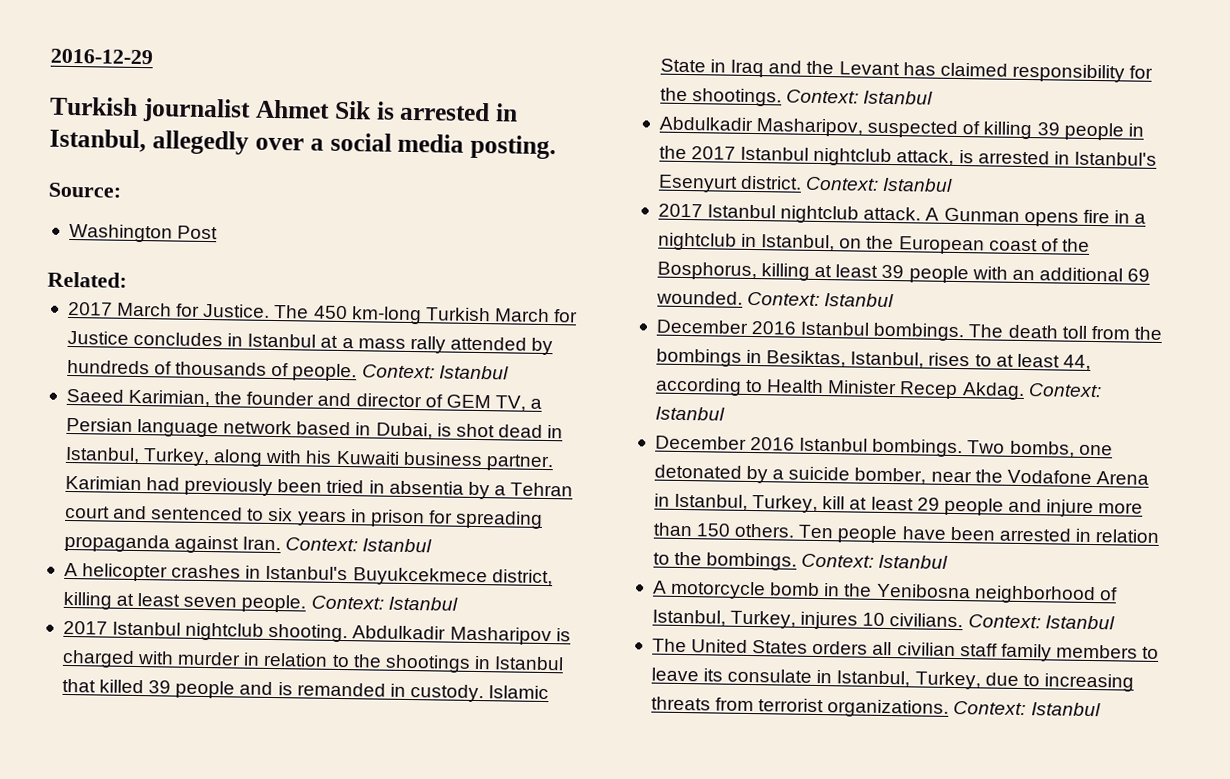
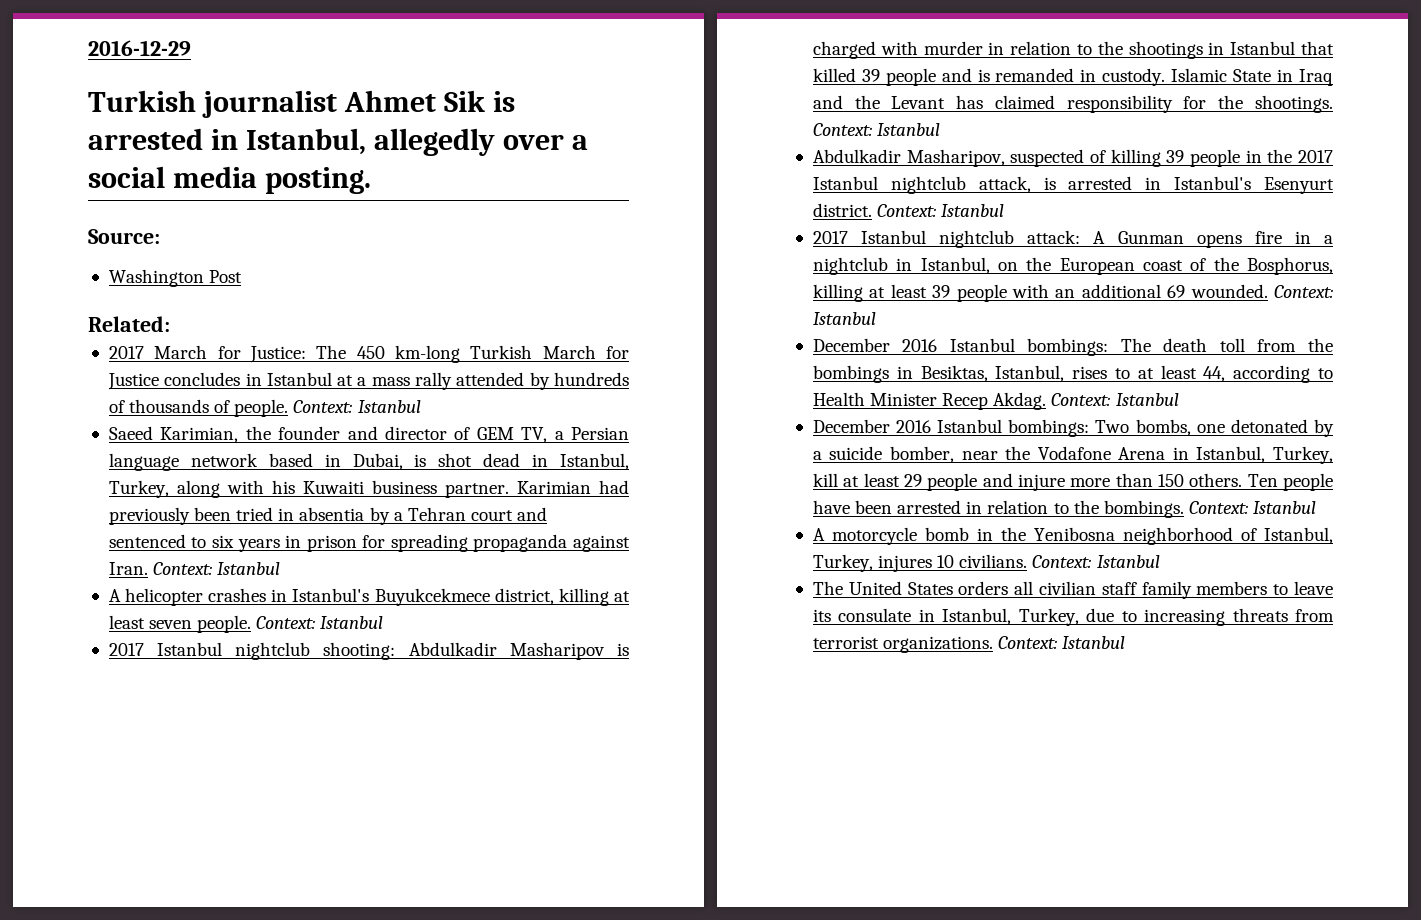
- 2017 March for Justice. The 450 km-long Turkish March for Justice concludes in Istanbul at a mass rally attended by hundreds of thousands of people.
+ 2017 March for Justice: The 450 km-long Turkish March for Justice concludes in Istanbul at a mass rally attended by hundreds of thousands of people.
- 2017 Istanbul nightclub shooting. Abdulkadir Masharipov is charged with murder in relation to the shootings in Istanbul that killed 39 people and is remanded in custody.
+ 2017 Istanbul nightclub shooting: Abdulkadir Masharipov is charged with murder in relation to the shootings in Istanbul that killed 39 people and is remanded in custody.
- 2017 Istanbul nightclub attack. A Gunman opens fire in a nightclub in Istanbul, on the European coast of the Bosphorus, killing at least 39 people with an additional 69 wounded.
+ 2017 Istanbul nightclub attack: A Gunman opens fire in a nightclub in Istanbul, on the European coast of the Bosphorus, killing at least 39 people with an additional 69 wounded.
- December 2016 Istanbul bombings. The death toll from the bombings in Besiktas, Istanbul, rises to at least 44, according to Health Minister Recep Akdag.
+ December 2016 Istanbul bombings: The death toll from the bombings in Besiktas, Istanbul, rises to at least 44, according to Health Minister Recep Akdag.
- December 2016 Istanbul bombings. Two bombs, one detonated by a suicide bomber, near the Vodafone Arena in Istanbul, Turkey, kill at least 29 people and injure more than 150 others.
+ December 2016 Istanbul bombings: Two bombs, one detonated by a suicide bomber, near the Vodafone Arena in Istanbul, Turkey, kill at least 29 people and injure more than 150 others.

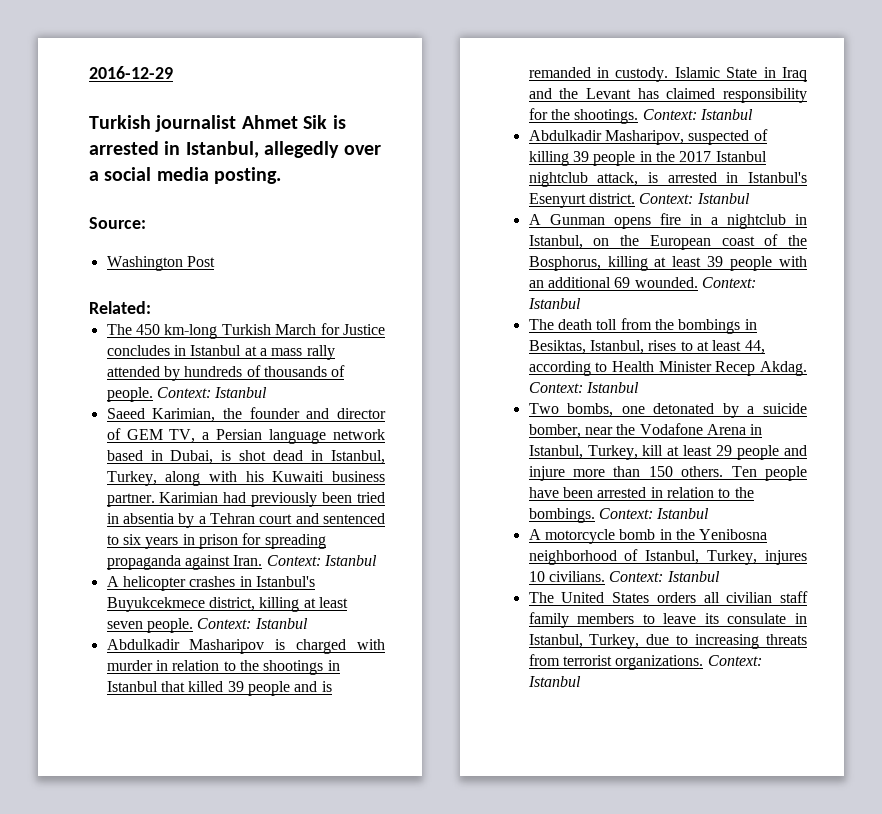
- 2017 March for Justice: The 450 km-long Turkish March for Justice concludes in Istanbul at a mass rally attended by hundreds of thousands of people.
+ The 450 km-long Turkish March for Justice concludes in Istanbul at a mass rally attended by hundreds of thousands of people.
- 2017 Istanbul nightclub shooting: Abdulkadir Masharipov is charged with murder in relation to the shootings in Istanbul that killed 39 people and is remanded in custody.
+ Abdulkadir Masharipov is charged with murder in relation to the shootings in Istanbul that killed 39 people and is remanded in custody.
- 2017 Istanbul nightclub attack: A Gunman opens fire in a nightclub in Istanbul, on the European coast of the Bosphorus, killing at least 39 people with an additional 69 wounded.
+ A Gunman opens fire in a nightclub in Istanbul, on the European coast of the Bosphorus, killing at least 39 people with an additional 69 wounded.
- December 2016 Istanbul bombings: The death toll from the bombings in Besiktas, Istanbul, rises to at least 44, according to Health Minister Recep Akdag.
+ The death toll from the bombings in Besiktas, Istanbul, rises to at least 44, according to Health Minister Recep Akdag.
- December 2016 Istanbul bombings: Two bombs, one detonated by a suicide bomber, near the Vodafone Arena in Istanbul, Turkey, kill at least 29 people and injure more than 150 others.
+ Two bombs, one detonated by a suicide bomber, near the Vodafone Arena in Istanbul, Turkey, kill at least 29 people and injure more than 150 others.

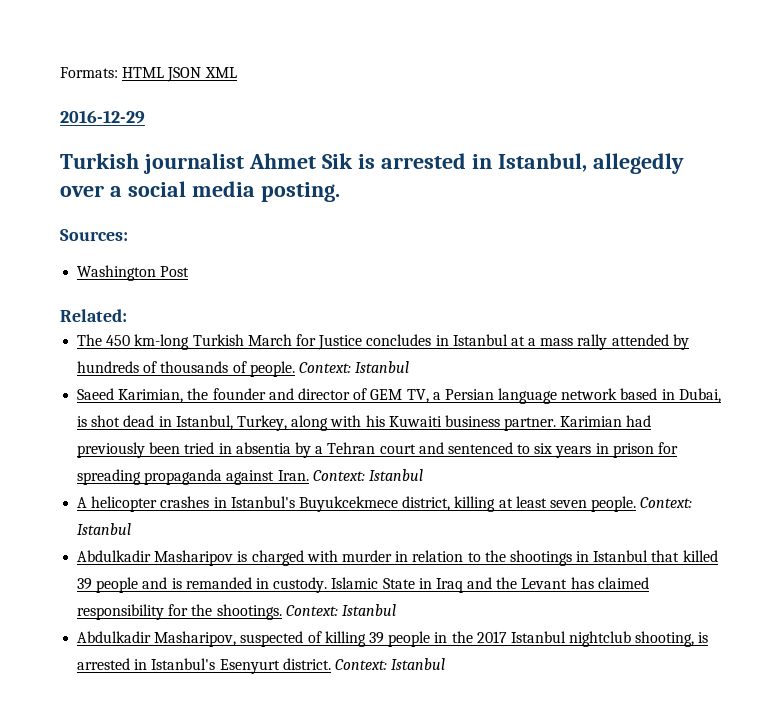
+ Formats: HTML JSON XML
- Source:
+ Sources:
- Abdulkadir Masharipov, suspected of killing 39 people in the 2017 Istanbul nightclub attack, is arrested in Istanbul's Esenyurt district.
+ Abdulkadir Masharipov, suspected of killing 39 people in the 2017 Istanbul nightclub shooting, is arrested in Istanbul's Esenyurt district.
- A Gunman opens fire in a nightclub in Istanbul, on the European coast of the Bosphorus, killing at least 39 people with an additional 69 wounded. Context: Istanbul
- The death toll from the bombings in Besiktas, Istanbul, rises to at least 44, according to Health Minister Recep Akdag. Context: Istanbul
- Two bombs, one detonated by a suicide bomber, near the Vodafone Arena in Istanbul, Turkey, kill at least 29 people and injure more than 150 others. Ten people have been arrested in relation to the bombings. Context: Istanbul
- A motorcycle bomb in the Yenibosna neighborhood of Istanbul, Turkey, injures 10 civilians. Context: Istanbul
- The United States orders all civilian staff family members to leave its consulate in Istanbul, Turkey, due to increasing threats from terrorist organizations. Context: Istanbul

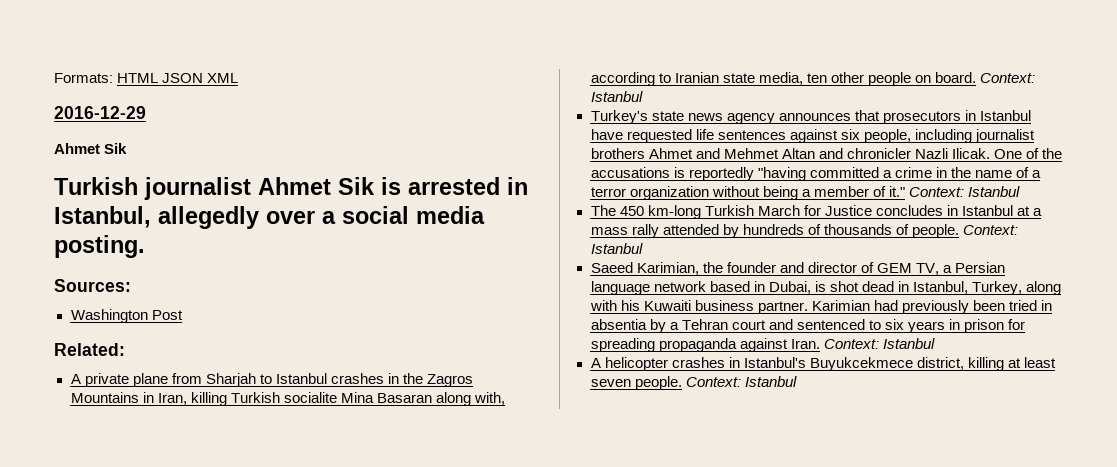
  2016-12-29
+ Ahmet Sik
+ A private plane from Sharjah to Istanbul crashes in the Zagros Mountains in Iran, killing Turkish socialite Mina Basaran along with, according to Iranian state media, ten other people on board. Context: Istanbul
+ Turkey's state news agency announces that prosecutors in Istanbul have requested life sentences against six people, including journalist brothers Ahmet and Mehmet Altan and chronicler Nazli Ilicak. One of the accusations is reportedly "having committed a crime in the name of a terror organization without being a member of it." Context: Istanbul
- Abdulkadir Masharipov is charged with murder in relation to the shootings in Istanbul that killed 39 people and is remanded in custody. Islamic State in Iraq and the Levant has claimed responsibility for the shootings. Context: Istanbul
- Abdulkadir Masharipov, suspected of killing 39 people in the 2017 Istanbul nightclub shooting, is arrested in Istanbul's Esenyurt district. Context: Istanbul

